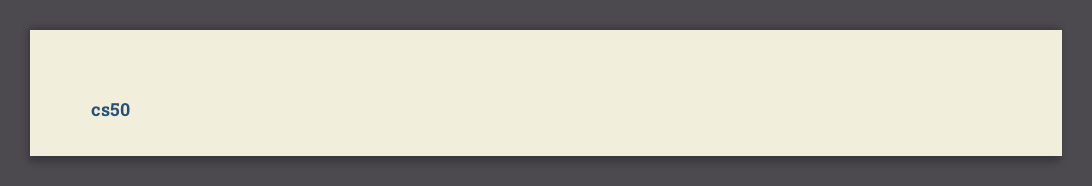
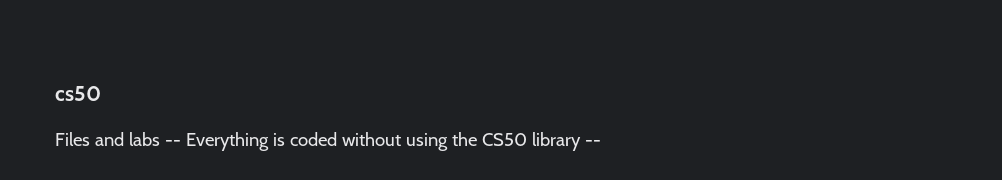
+ Files and labs -- Everything is coded without using the CS50 library --

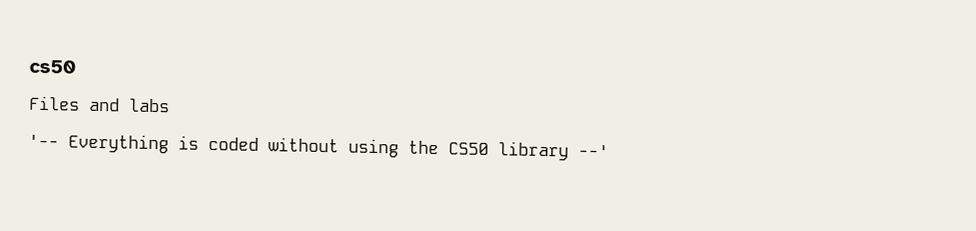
- Files and labs -- Everything is coded without using the CS50 library --
+ Files and labs
+ '-- Everything is coded without using the CS50 library --'

